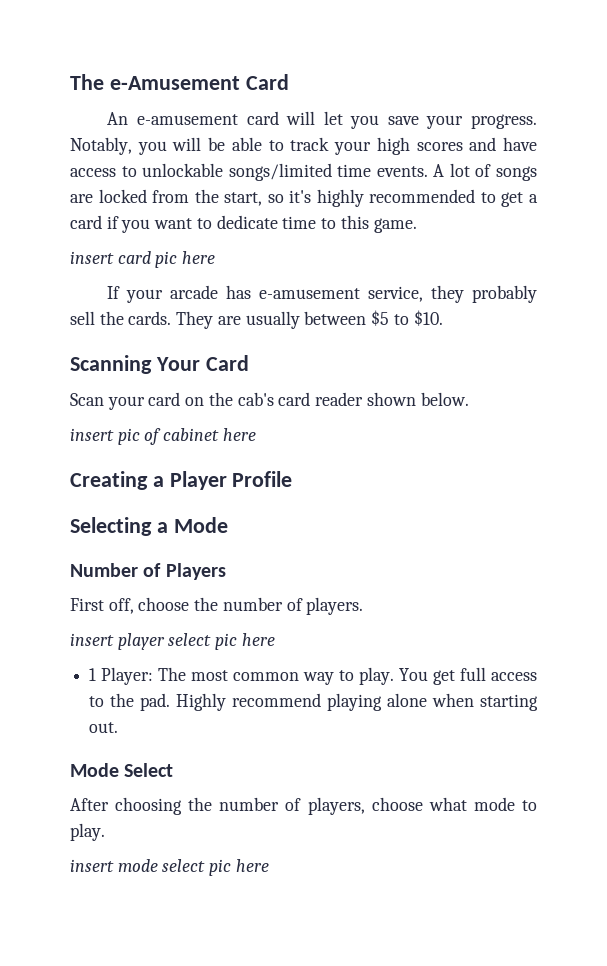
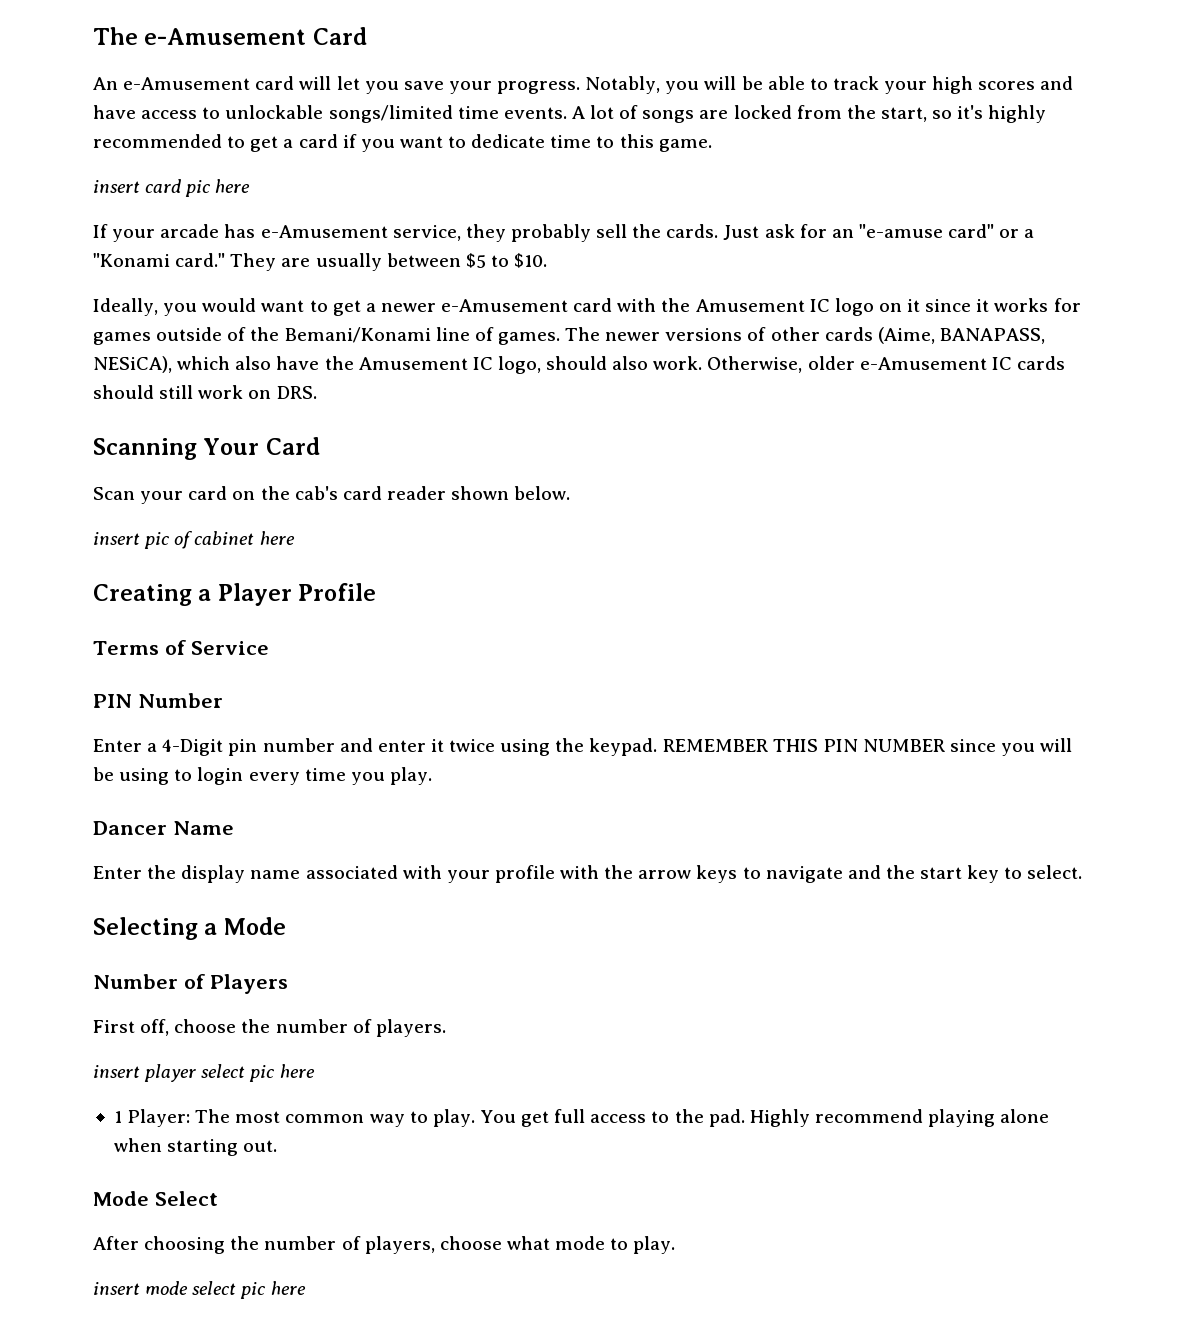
- An e-amusement card will let you save your progress.
+ An e-Amusement card will let you save your progress.
- If your arcade has e-amusement service, they probably sell the cards.
+ If your arcade has e-Amusement service, they probably sell the cards.
+ Just ask for an "e-amuse card" or a "Konami card."
+ Ideally, you would want to get a newer e-Amusement card with the Amusement IC logo on it since it works for games outside of the Bemani/Konami line of games. The newer versions of other cards (Aime, BANAPASS, NESiCA), which also have the Amusement IC logo, should also work. Otherwise, older e-Amusement IC cards should still work on DRS.
+ Terms of Service
+ PIN Number
+ Enter a 4-Digit pin number and enter it twice using the keypad. REMEMBER THIS PIN NUMBER since you will be using to login every time you play.
+ Dancer Name
+ Enter the display name associated with your profile with the arrow keys to navigate and the start key to select.

